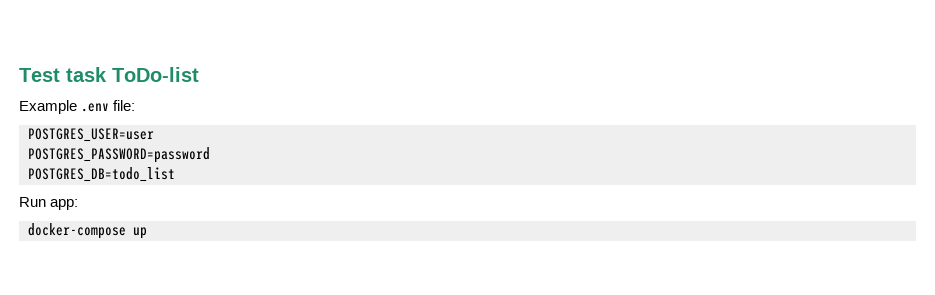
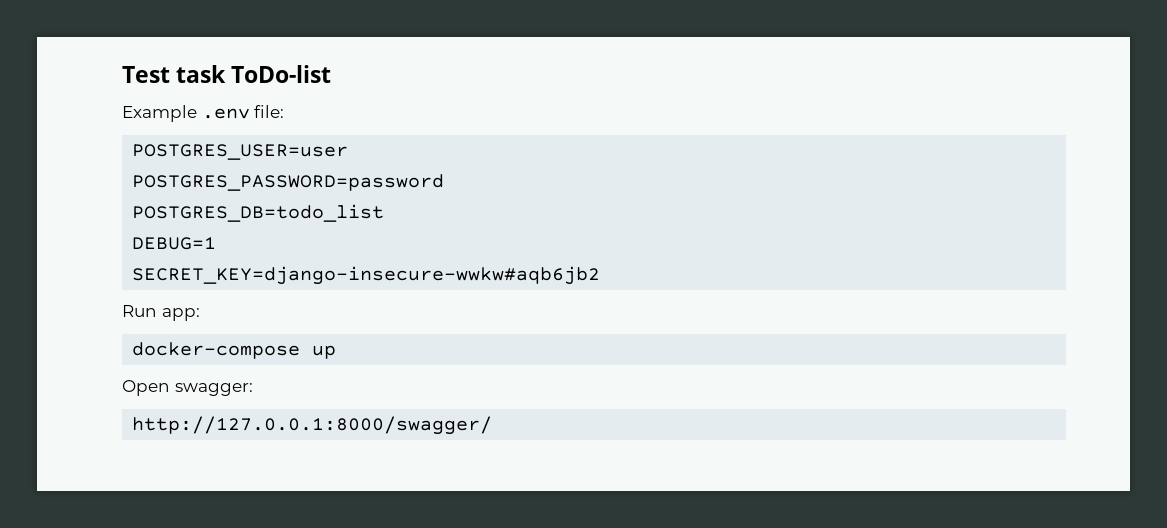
+ DEBUG=1
+ SECRET_KEY=django-insecure-wwkw#aqb6jb2
+ Open swagger:
+ http://127.0.0.1:8000/swagger/

